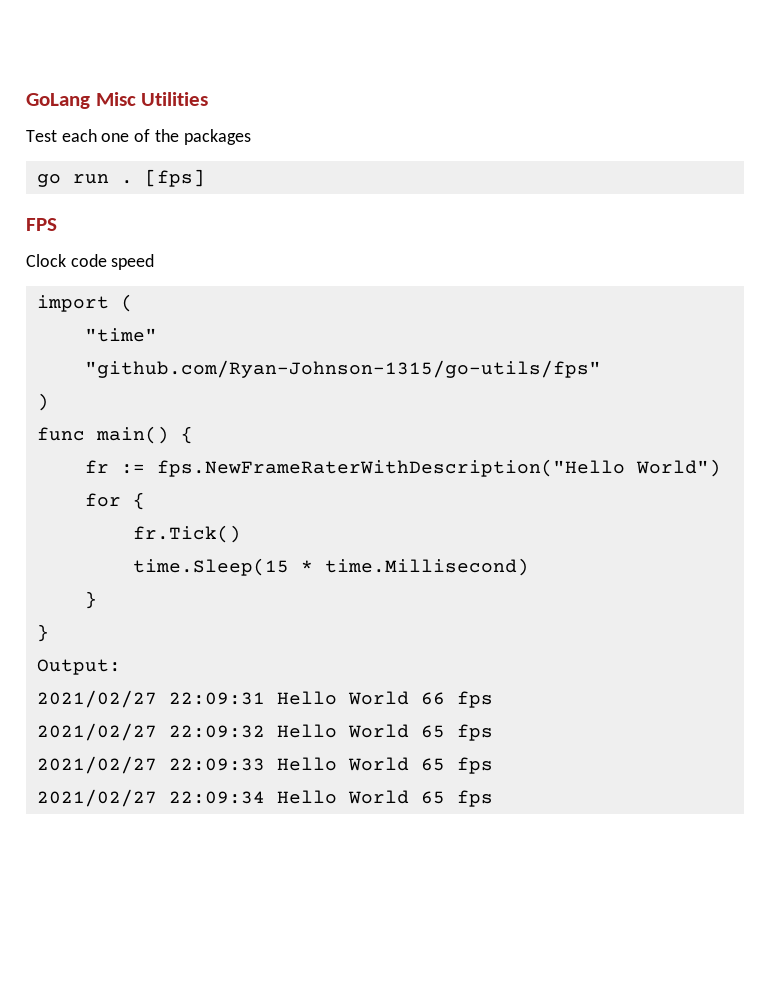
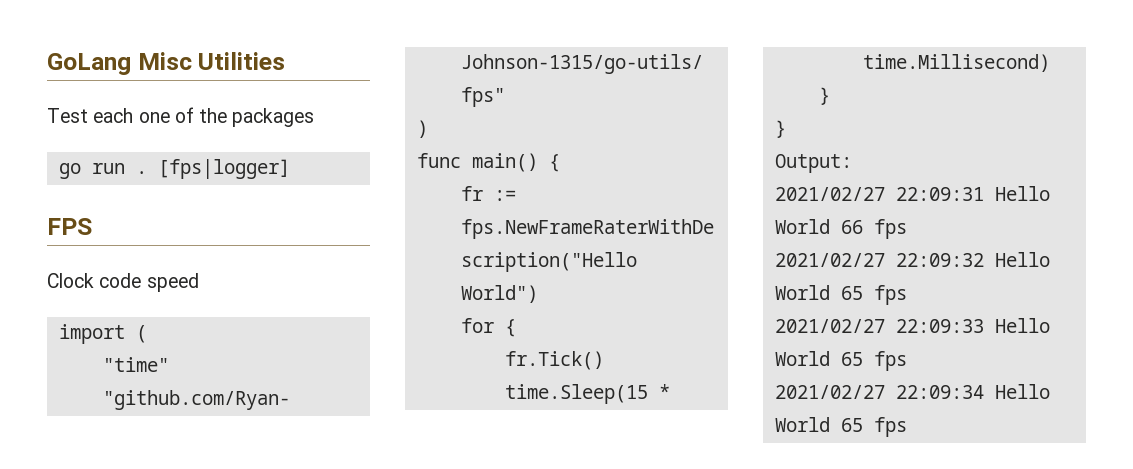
- [fps]
+ [fps|logger]

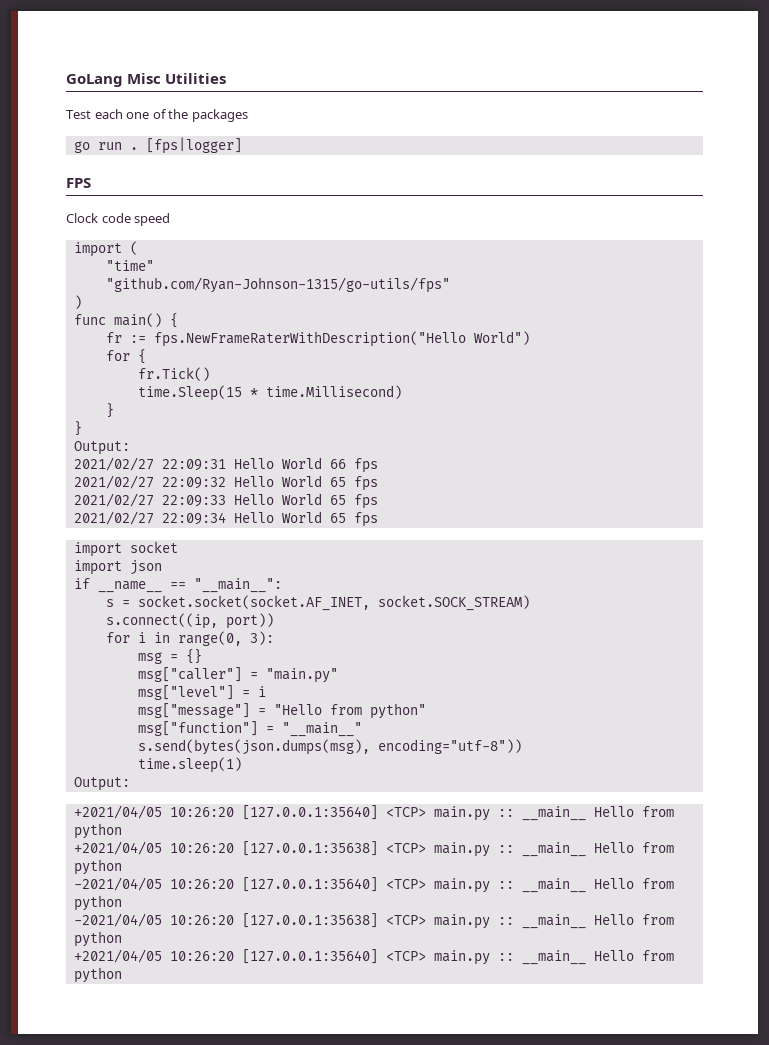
+ import socket
+ import json
+ if __name__ == "__main__":
+ s = socket.socket(socket.AF_INET, socket.SOCK_STREAM)
+ s.connect((ip, port))
+ for i in range(0, 3):
+ msg = {}
+ msg["caller"] = "main.py"
+ msg["level"] = i
+ msg["message"] = "Hello from python"
+ msg["function"] = "__main__"
+ s.send(bytes(json.dumps(msg), encoding="utf-8"))
+ time.sleep(1)
+ Output:
+ +2021/04/05 10:26:20 [127.0.0.1:35640] <TCP> main.py :: __main__ Hello from python
+ +2021/04/05 10:26:20 [127.0.0.1:35638] <TCP> main.py :: __main__ Hello from python
+ -2021/04/05 10:26:20 [127.0.0.1:35640] <TCP> main.py :: __main__ Hello from python
+ -2021/04/05 10:26:20 [127.0.0.1:35638] <TCP> main.py :: __main__ Hello from python
+ +2021/04/05 10:26:20 [127.0.0.1:35640] <TCP> main.py :: __main__ Hello from python

